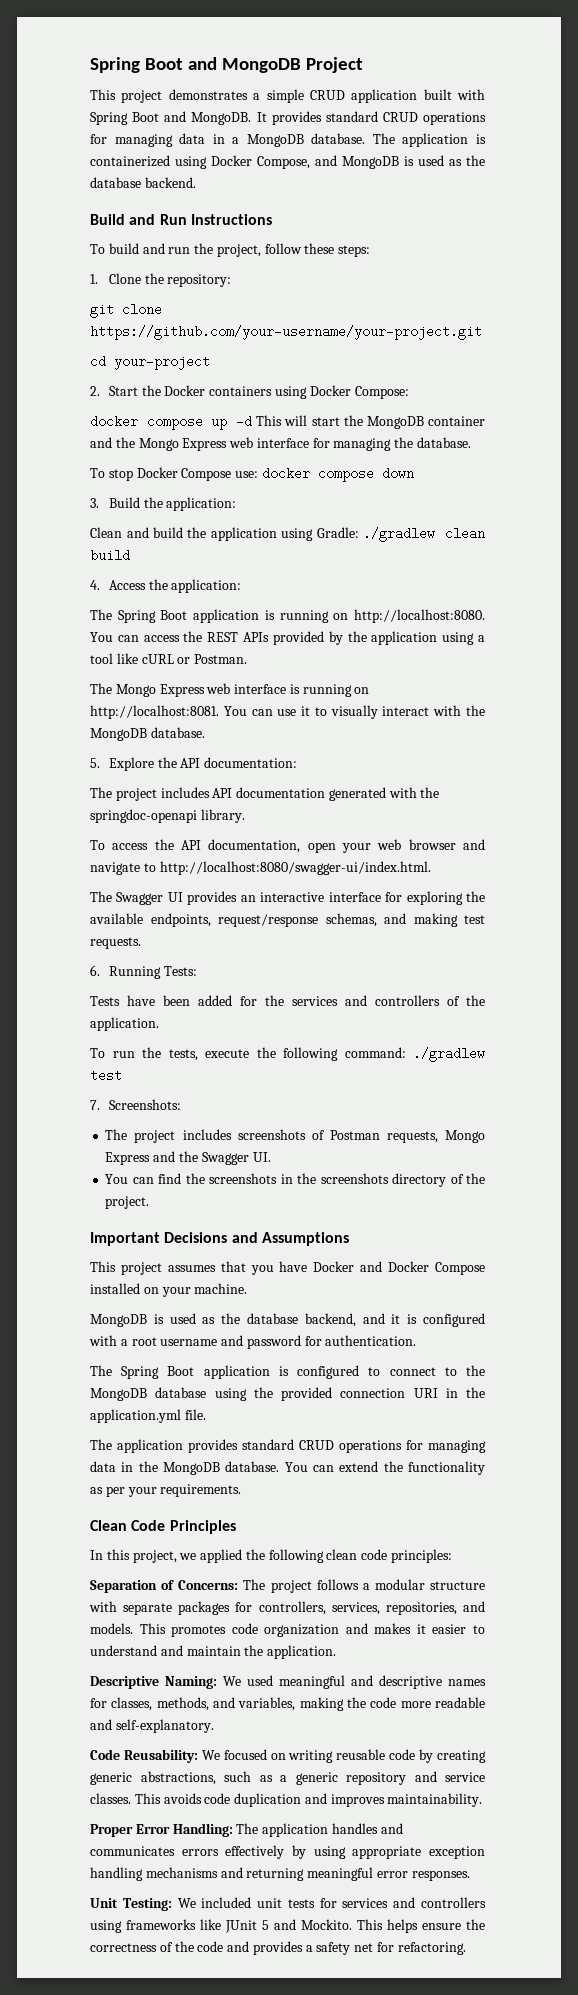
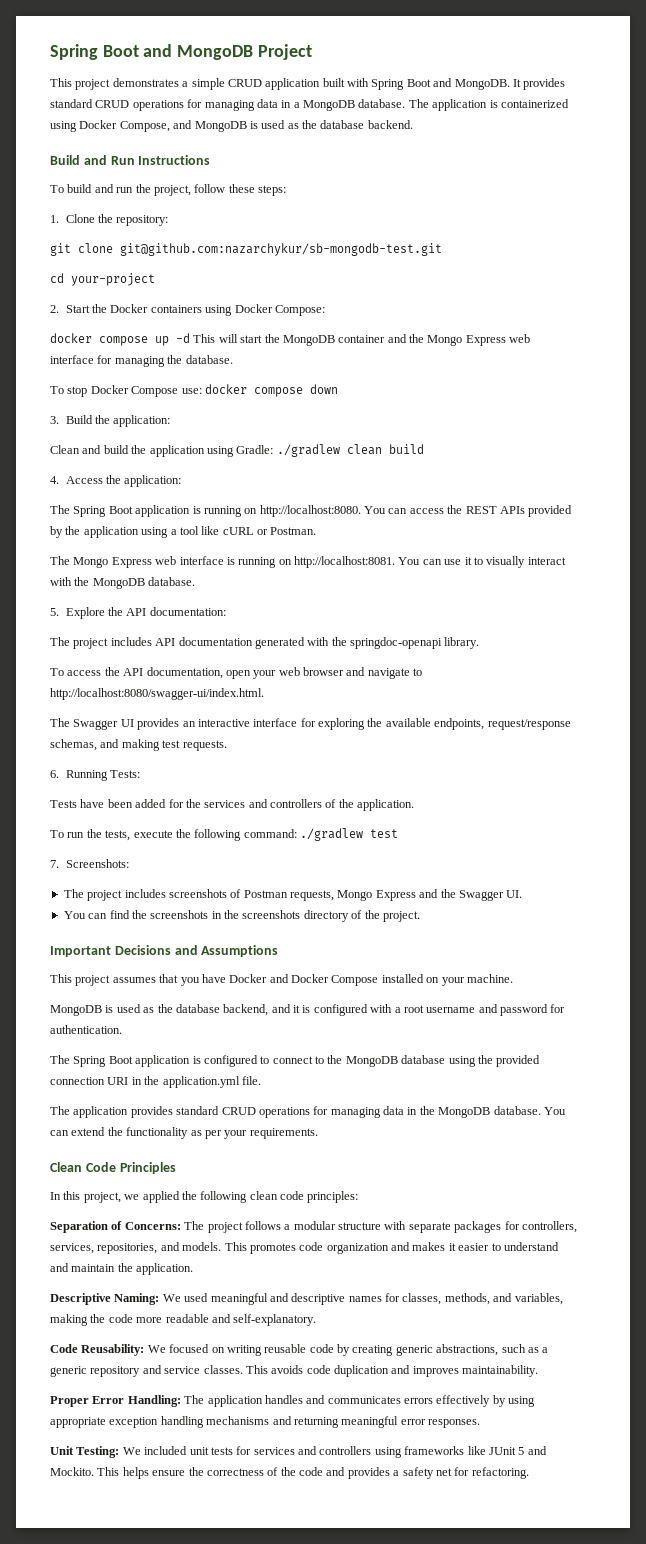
- git clone https://github.com/your-username/your-project.git
+ git clone git@github.com:nazarchykur/sb-mongodb-test.git

